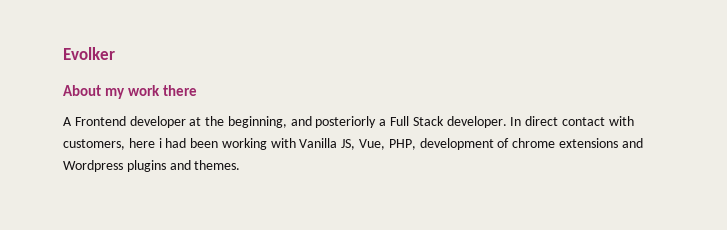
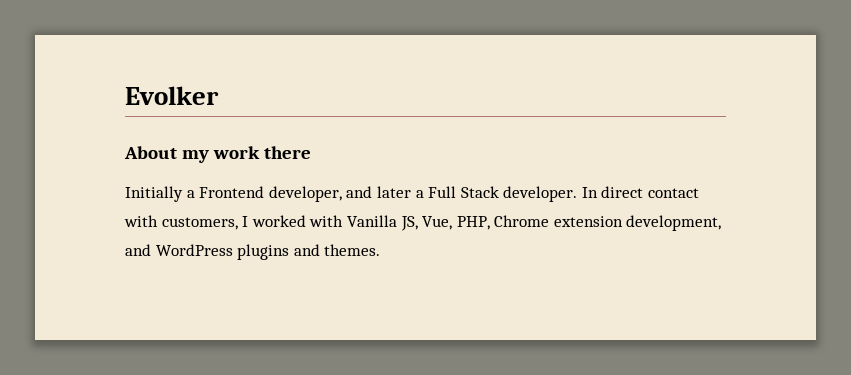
- A Frontend developer at the beginning, and posteriorly a Full Stack developer.
+ Initially a Frontend developer, and later a Full Stack developer.
- In direct contact with customers, here i had been working with Vanilla JS, Vue, PHP, development of chrome extensions and Wordpress plugins and themes.
+ In direct contact with customers, I worked with Vanilla JS, Vue, PHP, Chrome extension development, and WordPress plugins and themes.

